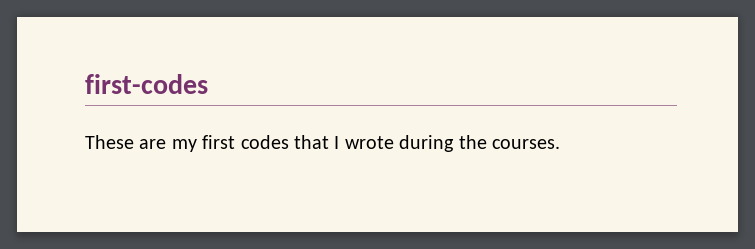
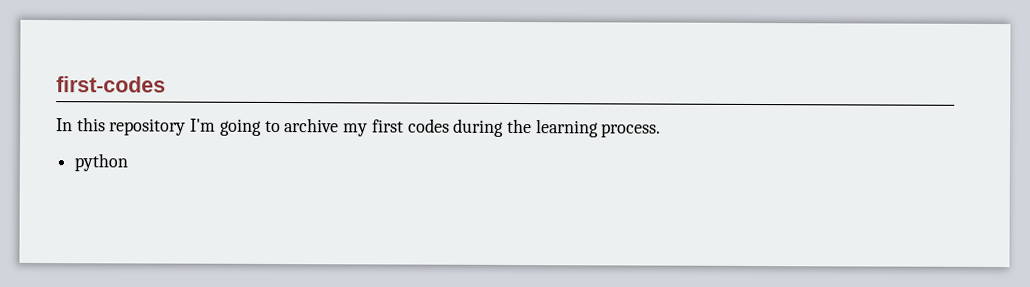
- These are my first codes that I wrote during the courses.
+ In this repository I'm going to archive my first codes during the learning process.
+ python

